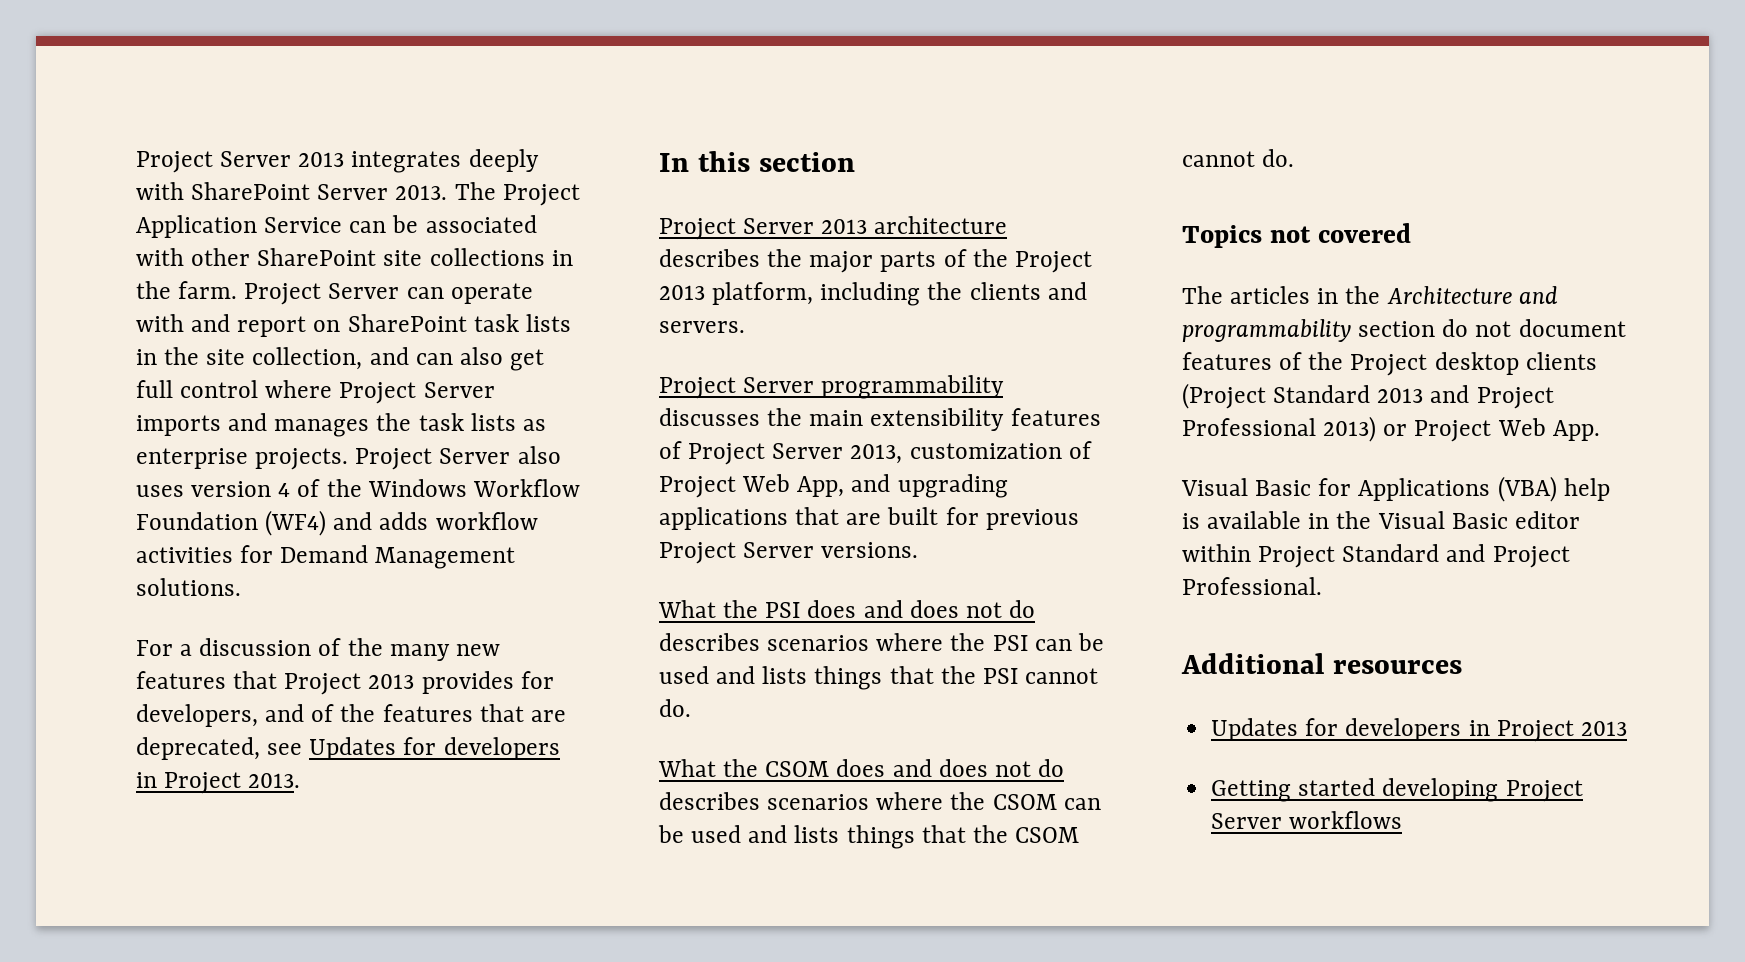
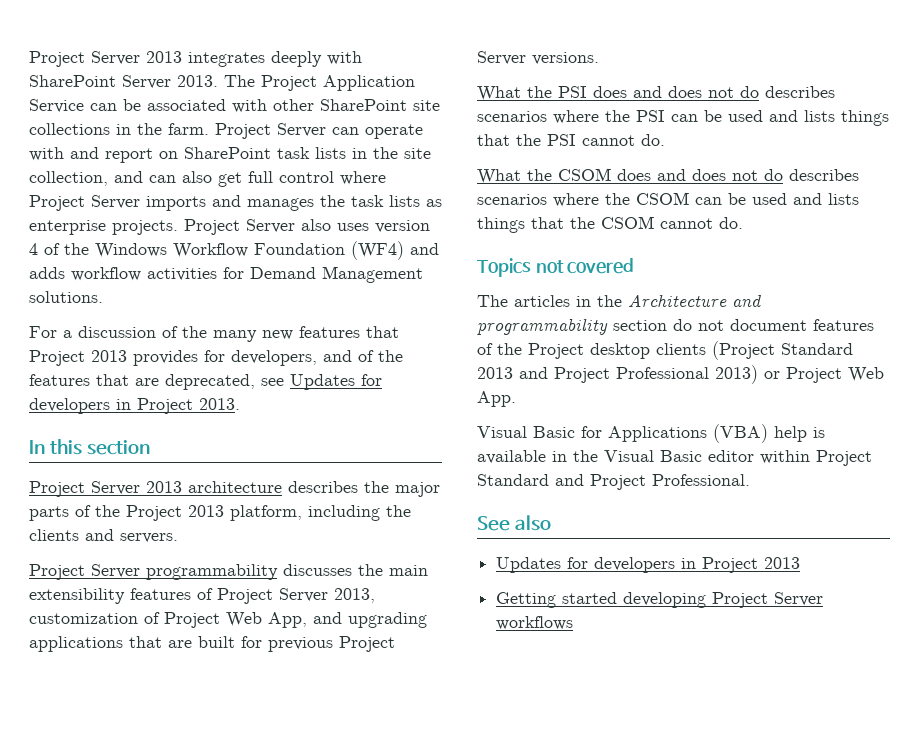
- Additional resources
+ See also

